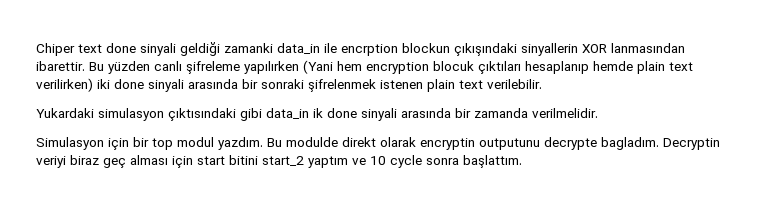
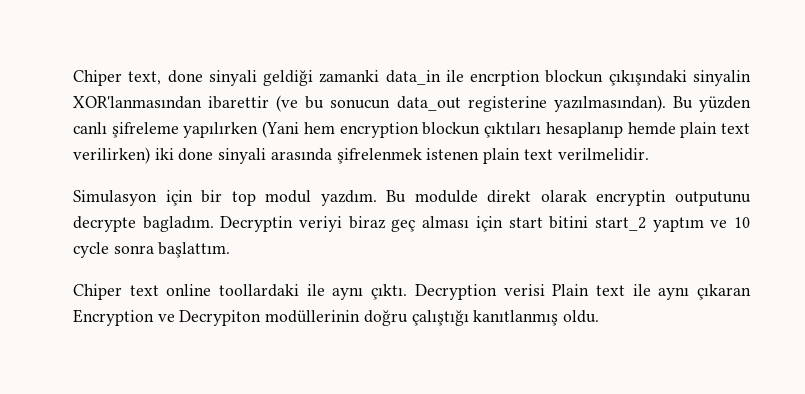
- Chiper text done sinyali geldiği zamanki data_in ile encrption blockun çıkışındaki sinyallerin XOR lanmasından ibarettir.
+ Chiper text, done sinyali geldiği zamanki data_in ile encrption blockun çıkışındaki sinyalin XOR'lanmasından ibarettir (ve bu sonucun data_out registerine yazılmasından).
- Bu yüzden canlı şifreleme yapılırken (Yani hem encryption blocuk çıktıları hesaplanıp hemde plain text verilirken) iki done sinyali arasında bir sonraki şifrelenmek istenen plain text verilebilir.
- Yukardaki simulasyon çıktısındaki gibi data_in ik done sinyali arasında bir zamanda verilmelidir.
+ Bu yüzden canlı şifreleme yapılırken (Yani hem encryption blockun çıktıları hesaplanıp hemde plain text verilirken) iki done sinyali arasında şifrelenmek istenen plain text verilmelidir.
+ Chiper text online toollardaki ile aynı çıktı. Decryption verisi Plain text ile aynı çıkaran Encryption ve Decrypiton modüllerinin doğru çalıştığı kanıtlanmış oldu.

